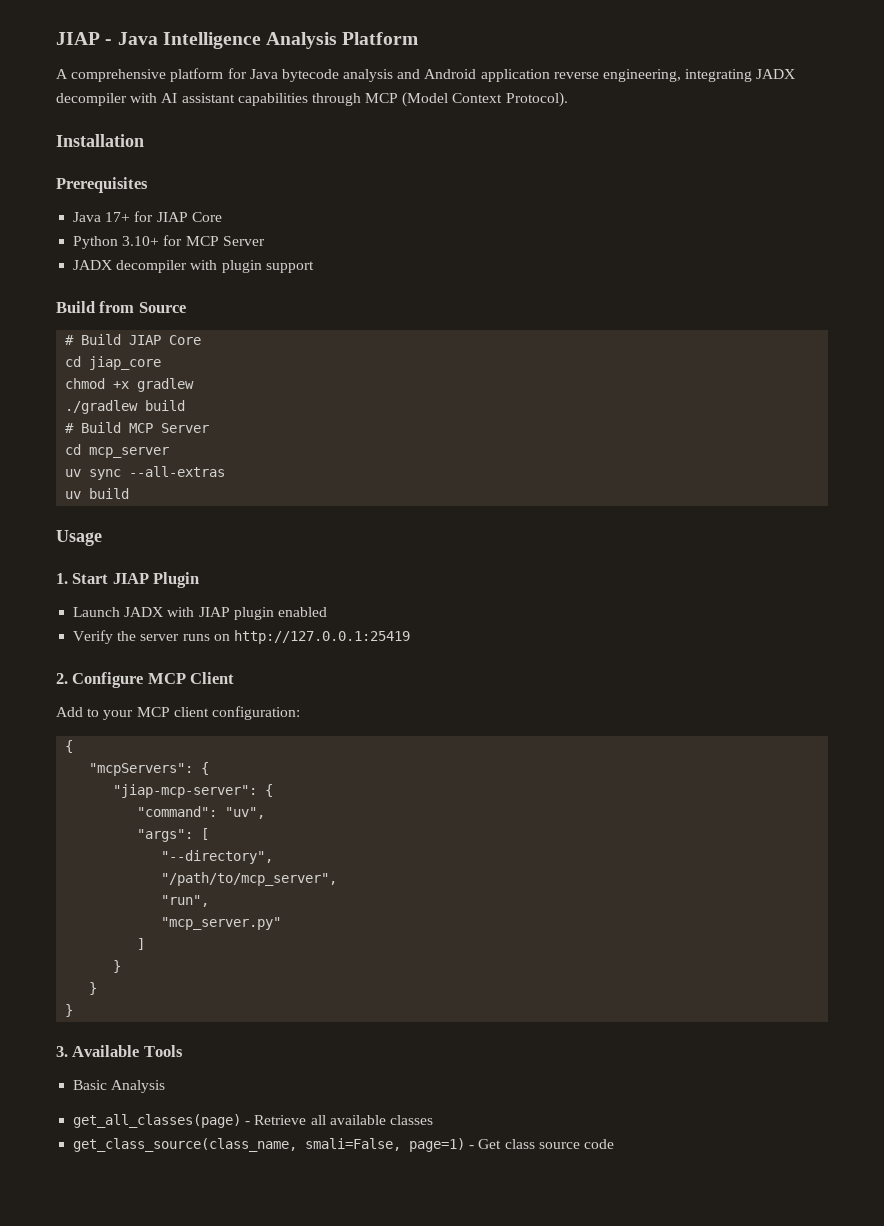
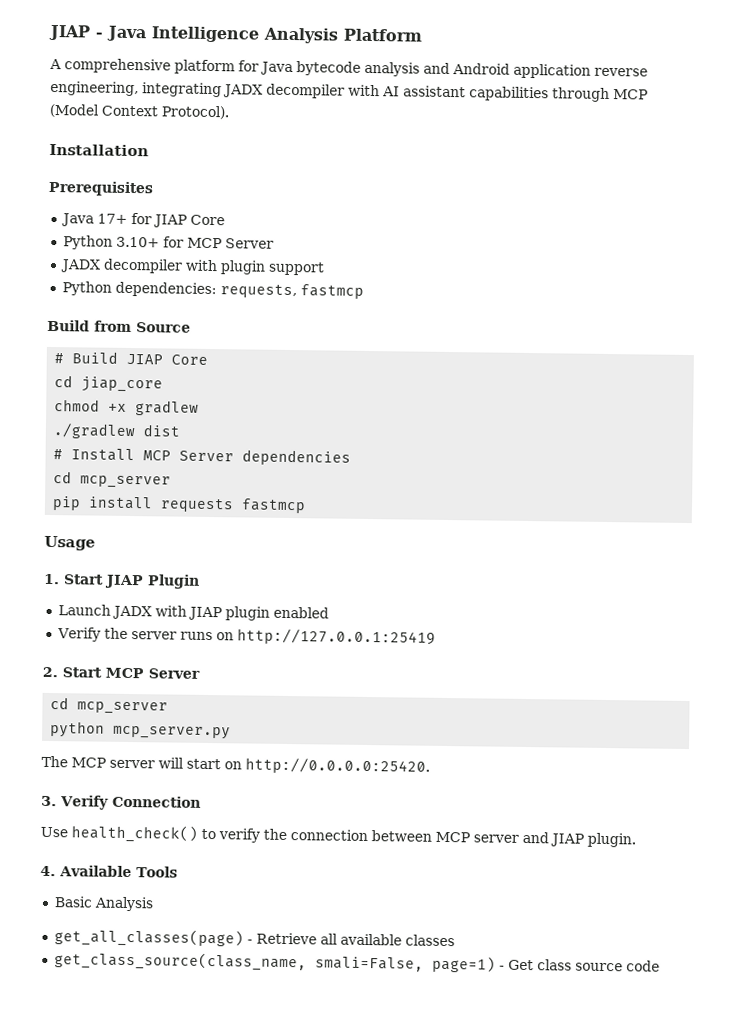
+ Python dependencies: requests, fastmcp
- ./gradlew build
- # Build MCP Server
+ ./gradlew dist
+ # Install MCP Server dependencies
  cd mcp_server
- uv sync --all-extras
- uv build
+ pip install requests fastmcp
- 2. Configure MCP Client
- Add to your MCP client configuration:
- {
- "mcpServers": {
- "jiap-mcp-server": {
- "command": "uv",
- "args": [
- "--directory",
- "/path/to/mcp_server",
- "run",
- "mcp_server.py"
- ]
- }
- }
- }
- 3. Available Tools
+ 2. Start MCP Server
+ cd mcp_server
+ python mcp_server.py
+ The MCP server will start on http://0.0.0.0:25420.
+ 3. Verify Connection
+ Use health_check() to verify the connection between MCP server and JIAP plugin.
+ 4. Available Tools

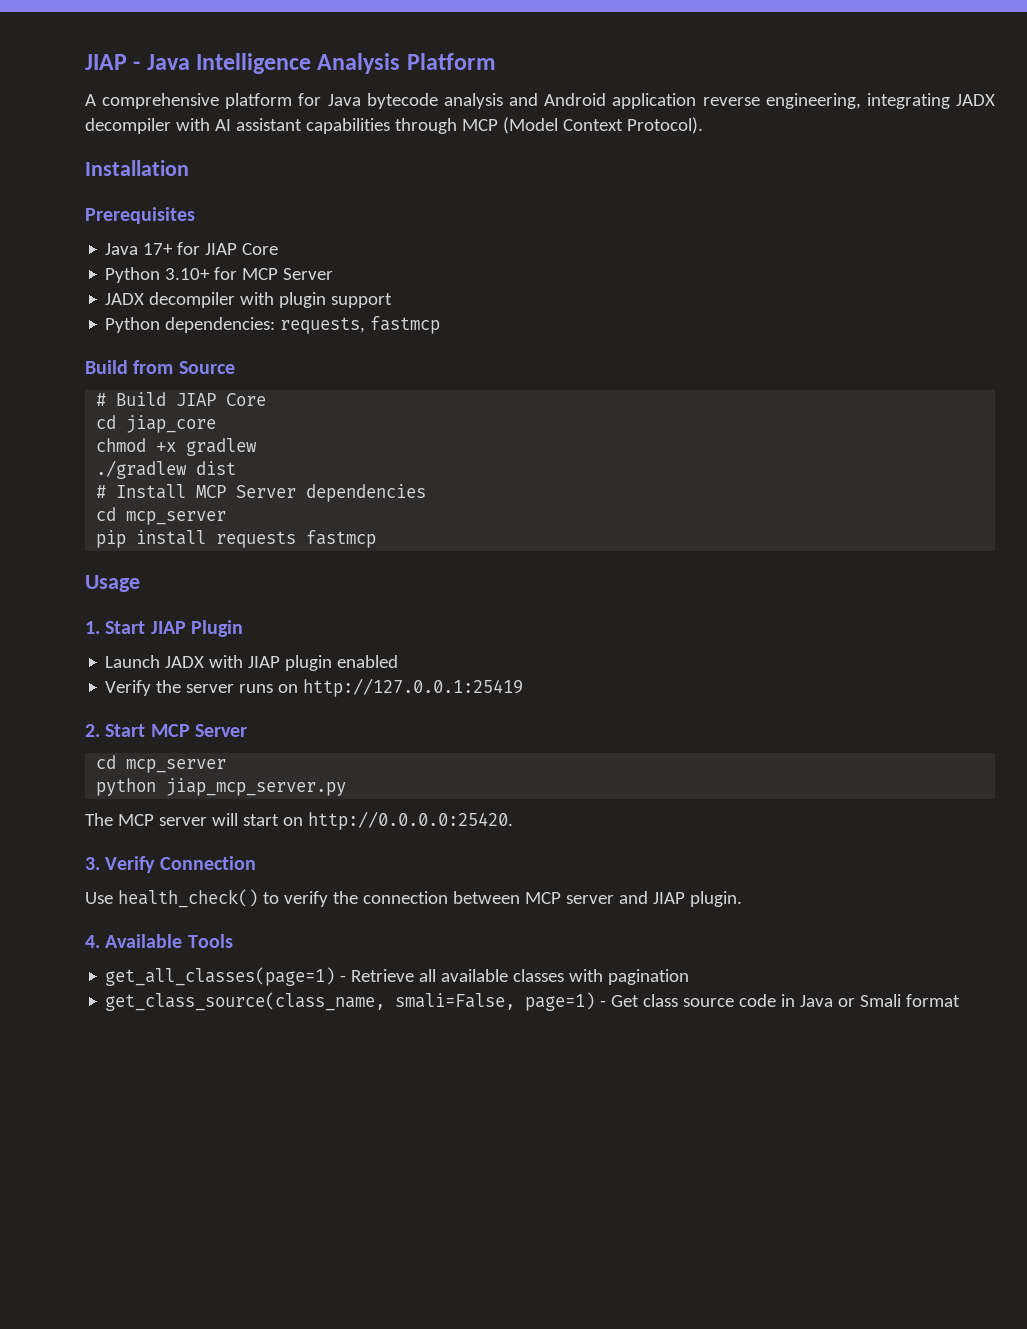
- python mcp_server.py
+ python jiap_mcp_server.py
- Basic Analysis
- get_all_classes(page) - Retrieve all available classes
+ get_all_classes(page=1) - Retrieve all available classes with pagination
- get_class_source(class_name, smali=False, page=1) - Get class source code
+ get_class_source(class_name, smali=False, page=1) - Get class source code in Java or Smali format

